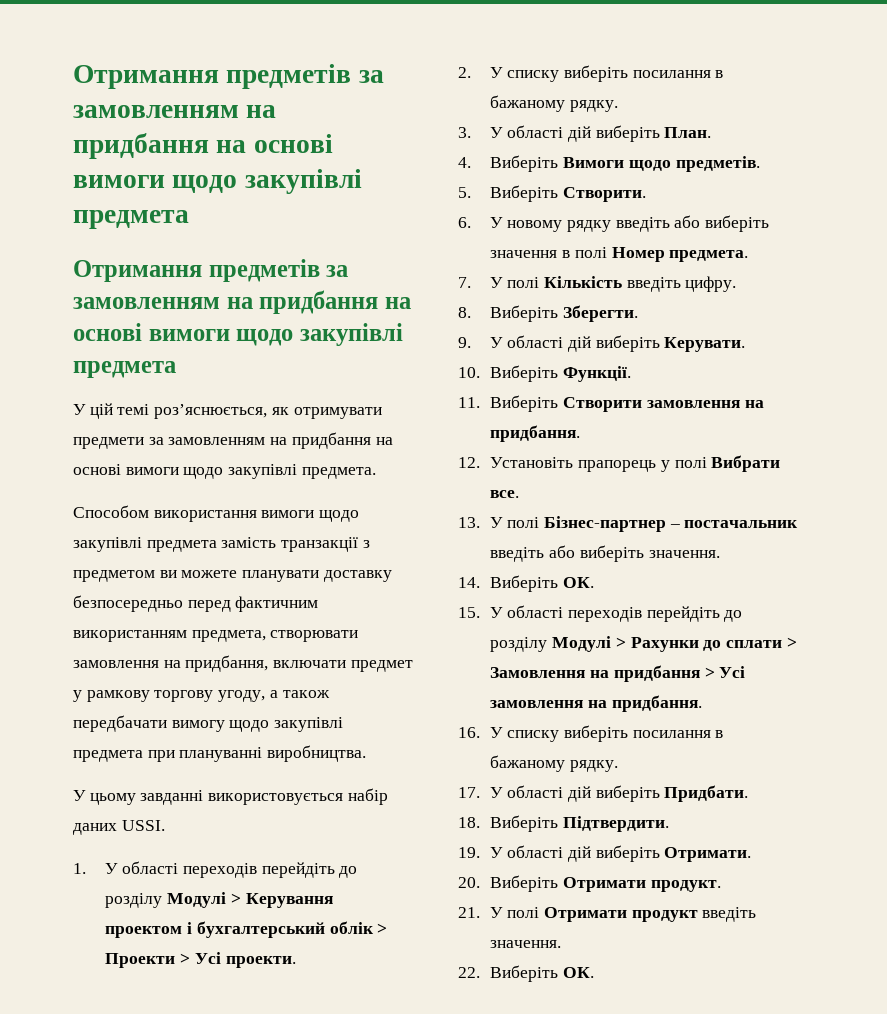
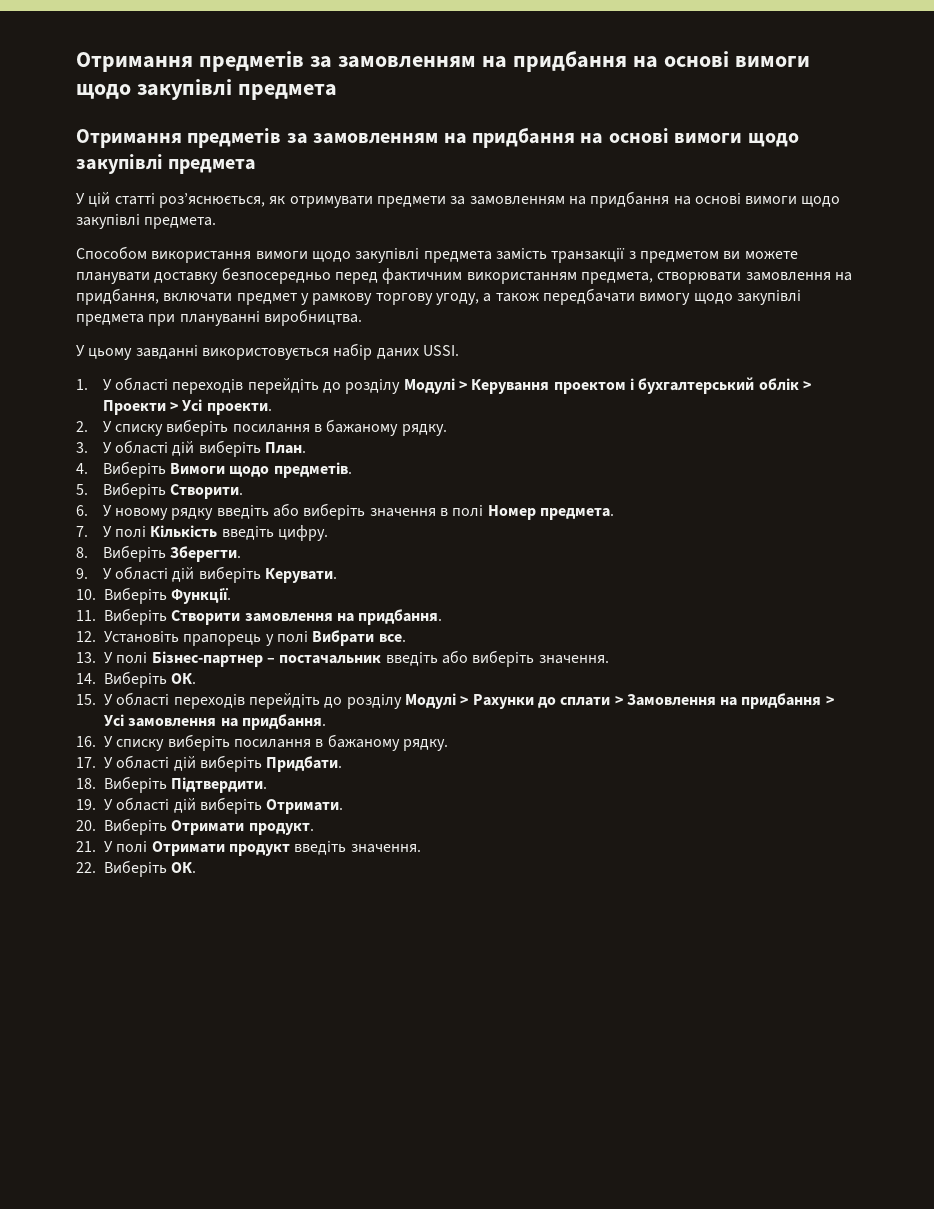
- У цій темі роз’яснюється, як отримувати предмети за замовленням на придбання на основі вимоги щодо закупівлі предмета.
+ У цій статті роз’яснюється, як отримувати предмети за замовленням на придбання на основі вимоги щодо закупівлі предмета.

